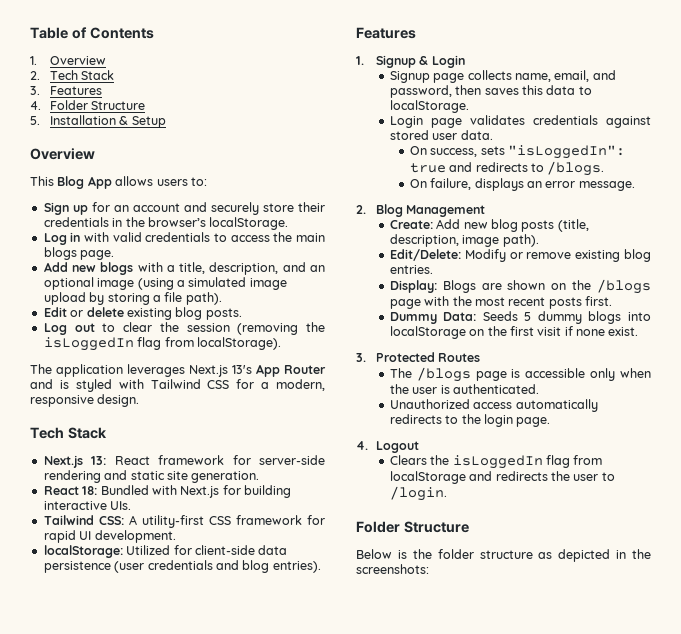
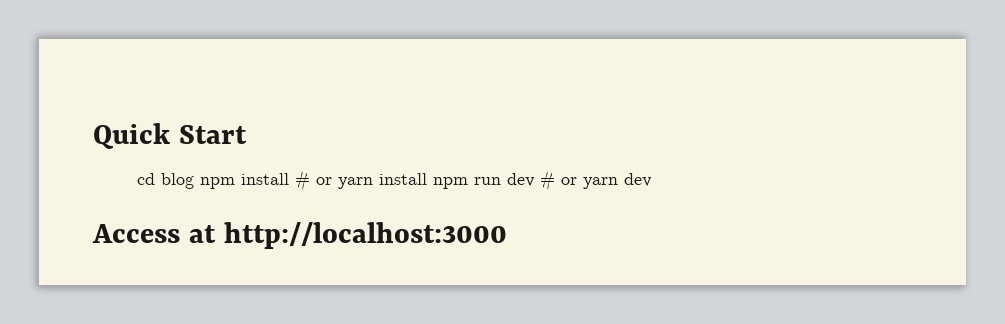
- Table of Contents
- 1. Overview
- 2. Tech Stack
- 3. Features
- 4. Folder Structure
- 5. Installation & Setup
- Overview
- This Blog App allows users to:
- Sign up for an account and securely store their credentials in the browser’s localStorage.
- Log in with valid credentials to access the main blogs page.
- Add new blogs with a title, description, and an optional image (using a simulated image upload by storing a file path).
- Edit or delete existing blog posts.
- Log out to clear the session (removing the isLoggedIn flag from localStorage).
- The application leverages Next.js 13's App Router and is styled with Tailwind CSS for a modern, responsive design.
- Tech Stack
- Next.js 13: React framework for server-side rendering and static site generation.
- React 18: Bundled with Next.js for building interactive UIs.
- Tailwind CSS: A utility-first CSS framework for rapid UI development.
- localStorage: Utilized for client-side data persistence (user credentials and blog entries).
- Features
- 1. Signup & Login
- Signup page collects name, email, and password, then saves this data to localStorage.
- Login page validates credentials against stored user data.
- On success, sets "isLoggedIn": true and redirects to /blogs.
- On failure, displays an error message.
- 2. Blog Management
- Create: Add new blog posts (title, description, image path).
- Edit/Delete: Modify or remove existing blog entries.
- Display: Blogs are shown on the /blogs page with the most recent posts first.
- Dummy Data: Seeds 5 dummy blogs into localStorage on the first visit if none exist.
- 3. Protected Routes
- The /blogs page is accessible only when the user is authenticated.
- Unauthorized access automatically redirects to the login page.
- 4. Logout
- Clears the isLoggedIn flag from localStorage and redirects the user to /login.
- Folder Structure
- Below is the folder structure as depicted in the screenshots:
+ Quick Start
+ cd blog npm install # or yarn install npm run dev # or yarn dev
+ Access at http://localhost:3000

